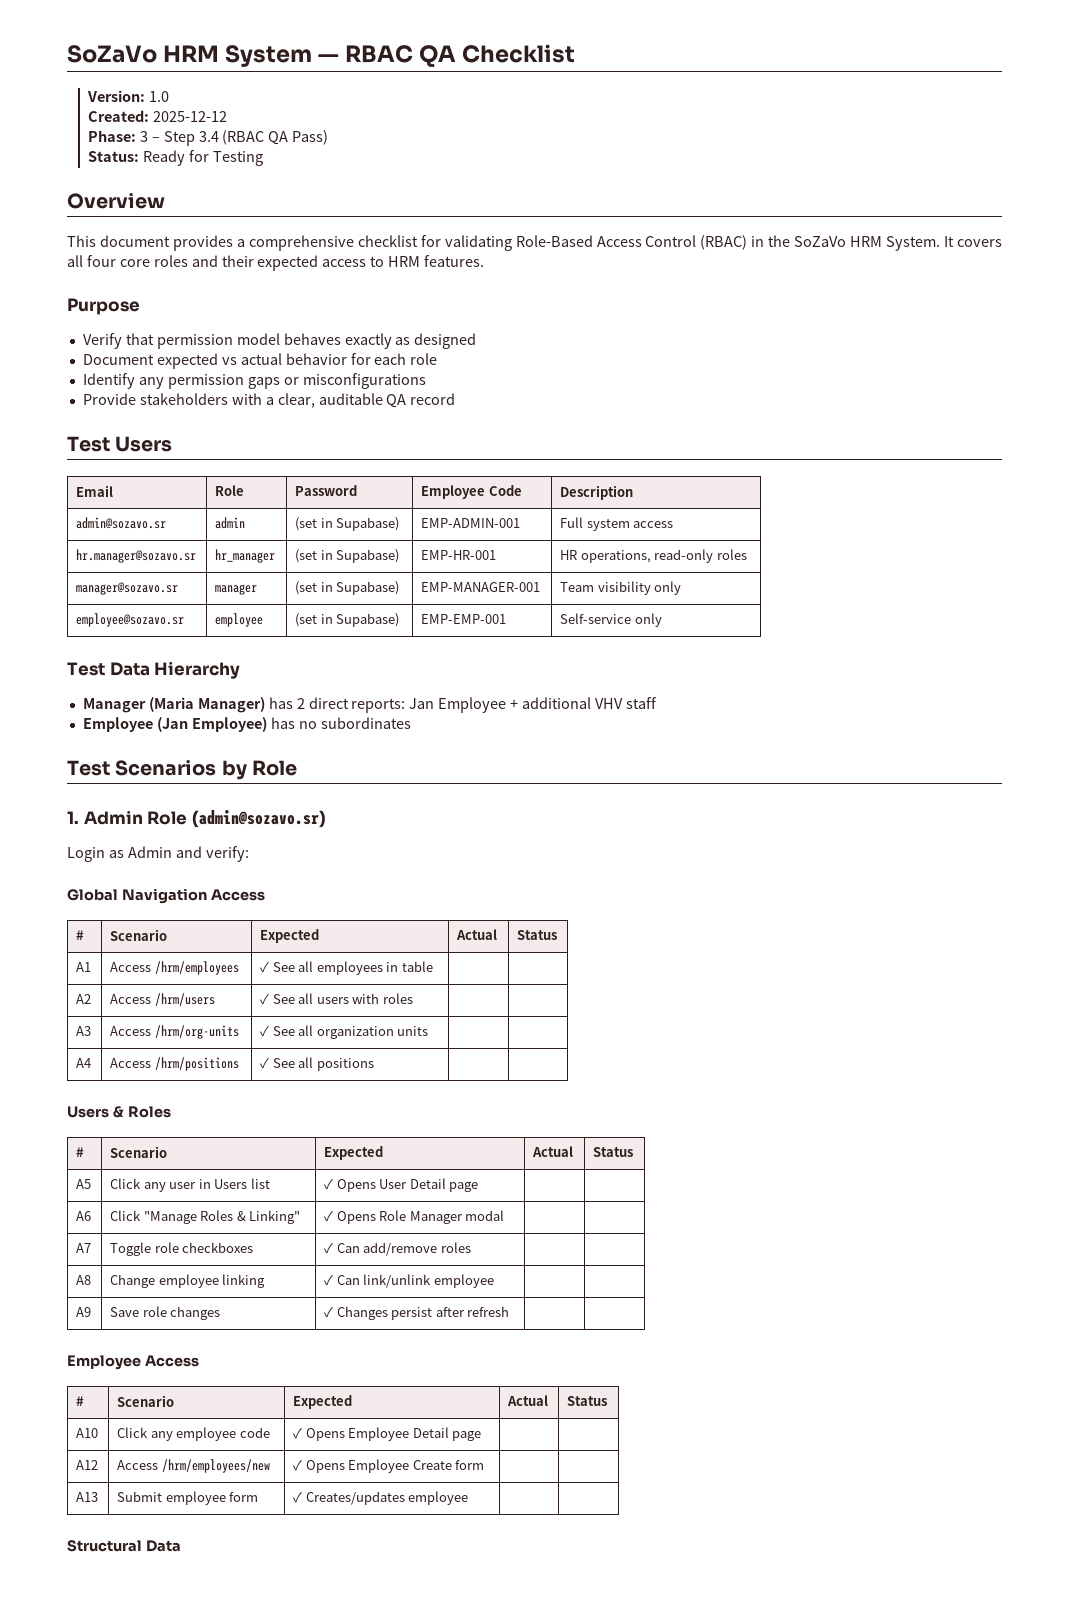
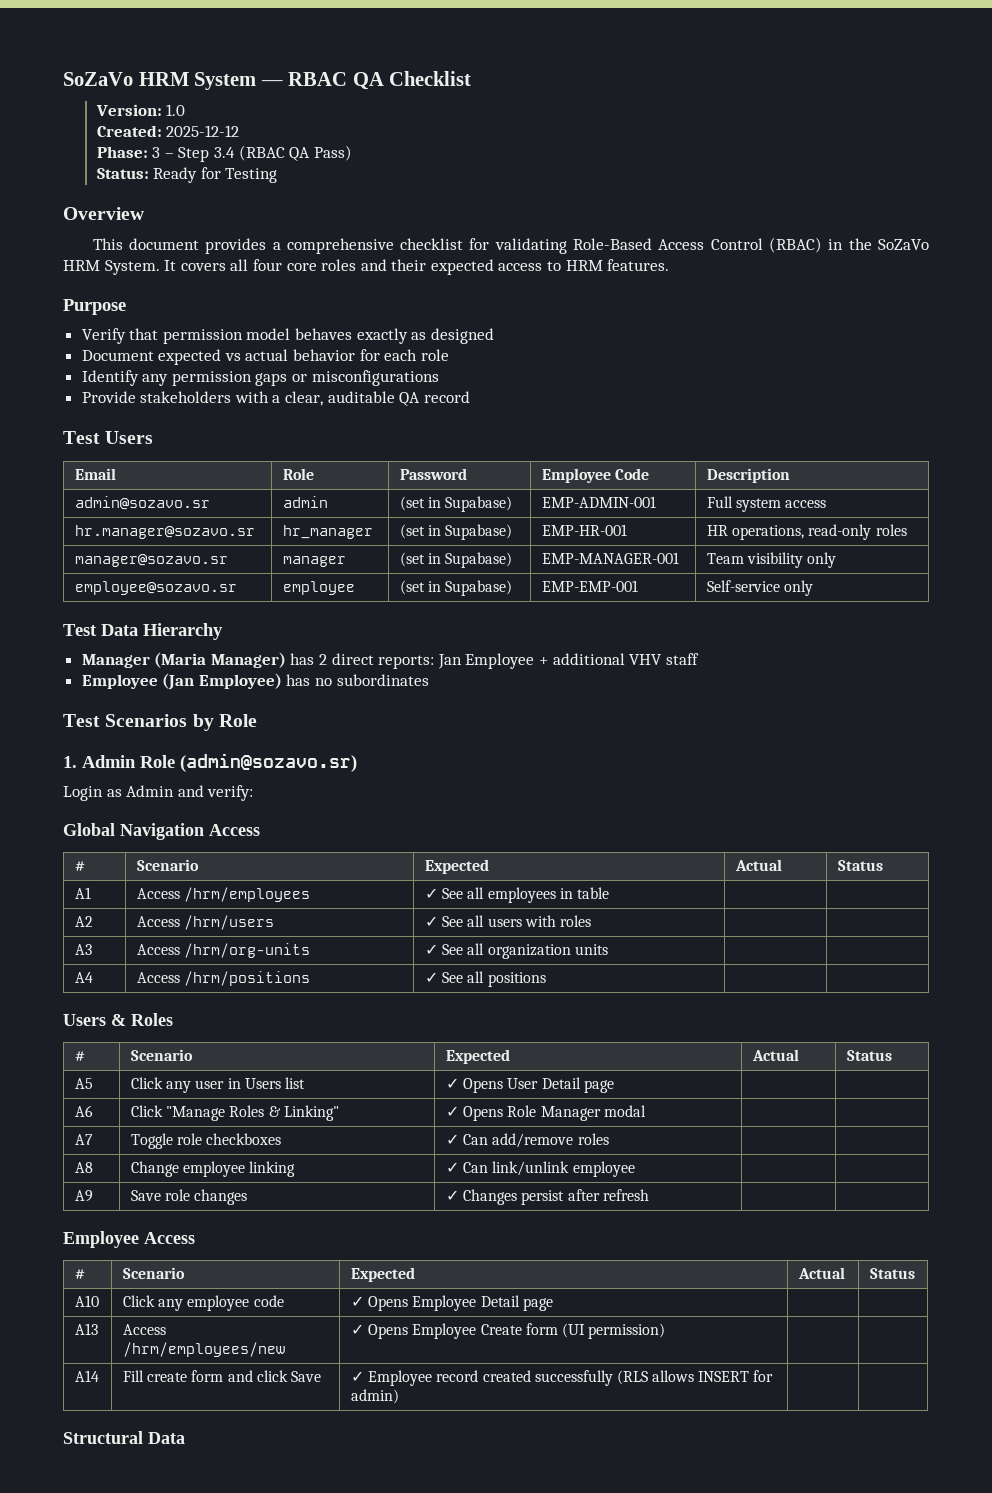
- A12 | Access /hrm/employees/new | ✓ Opens Employee Create form | |
- A13 | Submit employee form | ✓ Creates/updates employee | |
+ A13 | Access /hrm/employees/new | ✓ Opens Employee Create form (UI permission) | |
+ A14 | Fill create form and click Save | ✓ Employee record created successfully (RLS allows INSERT for admin) | |

